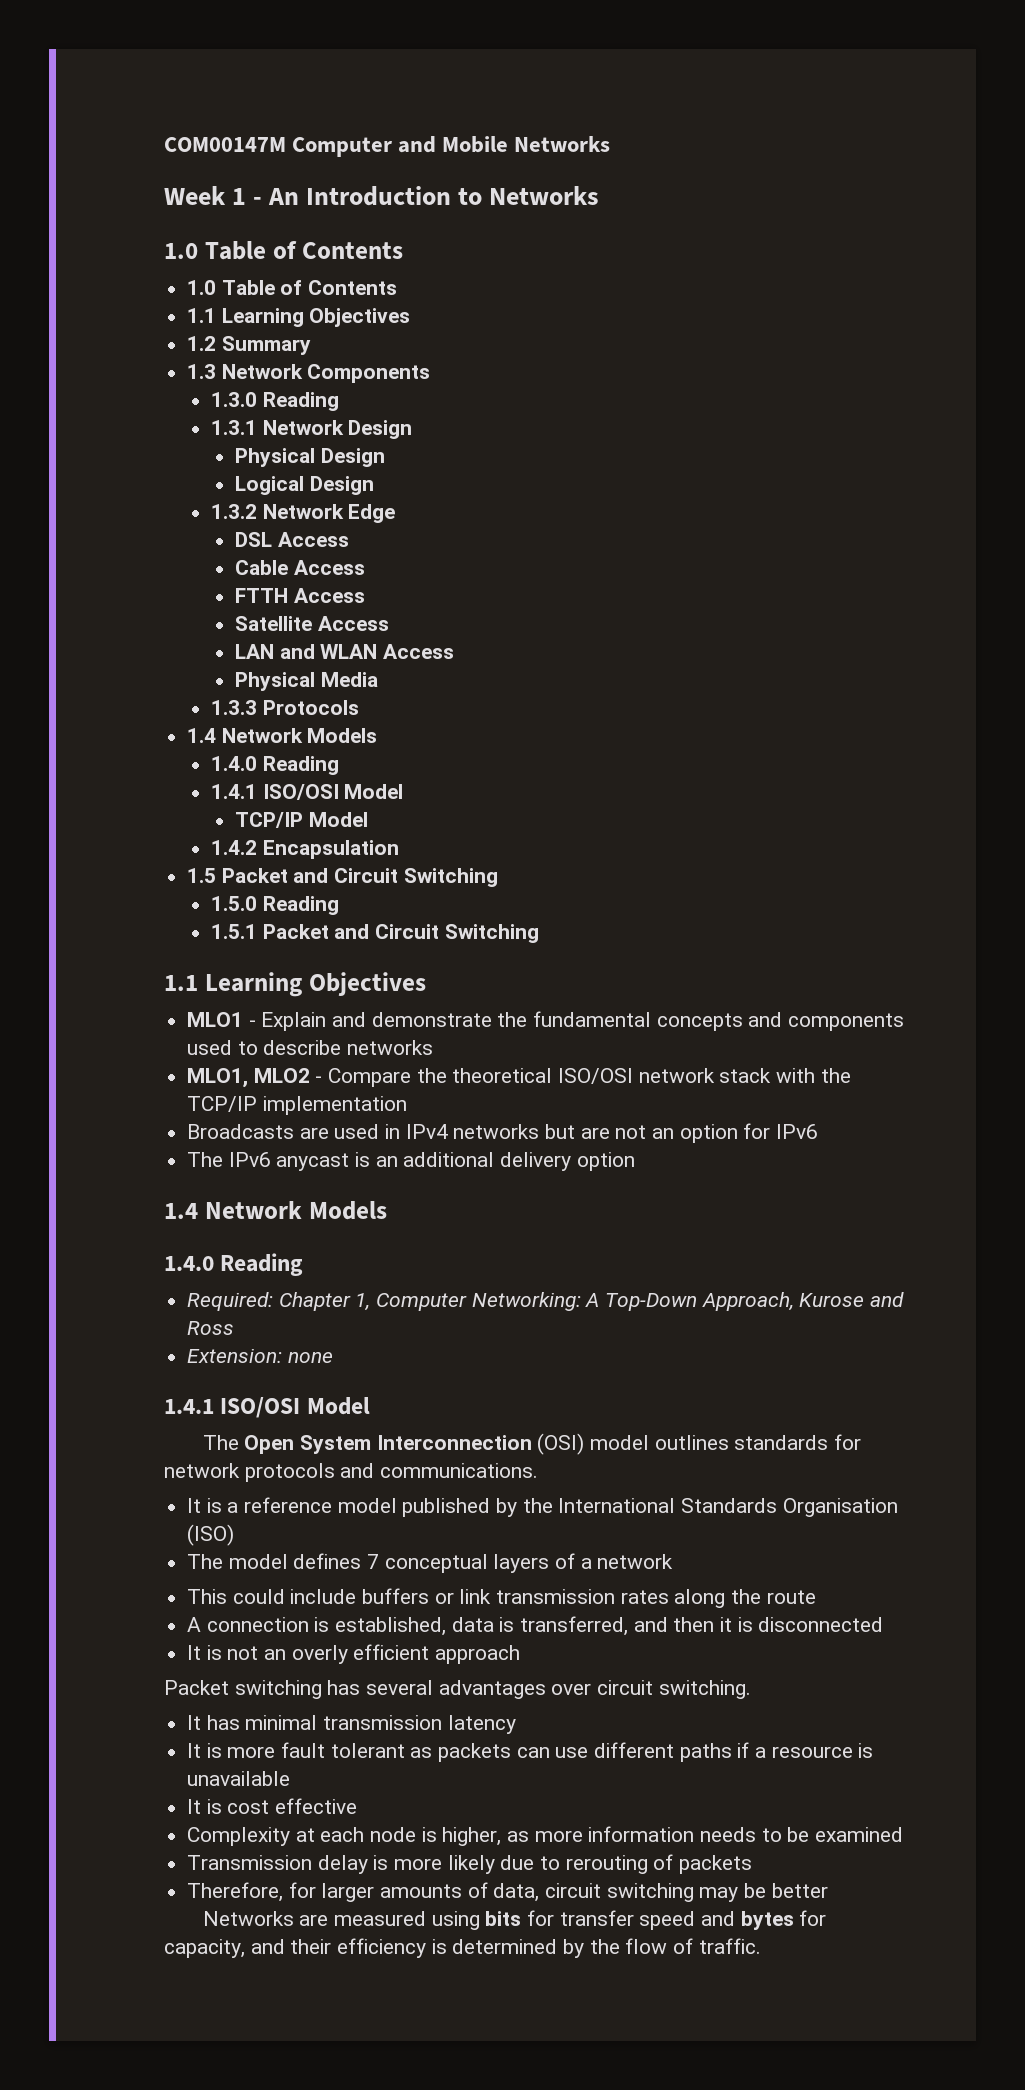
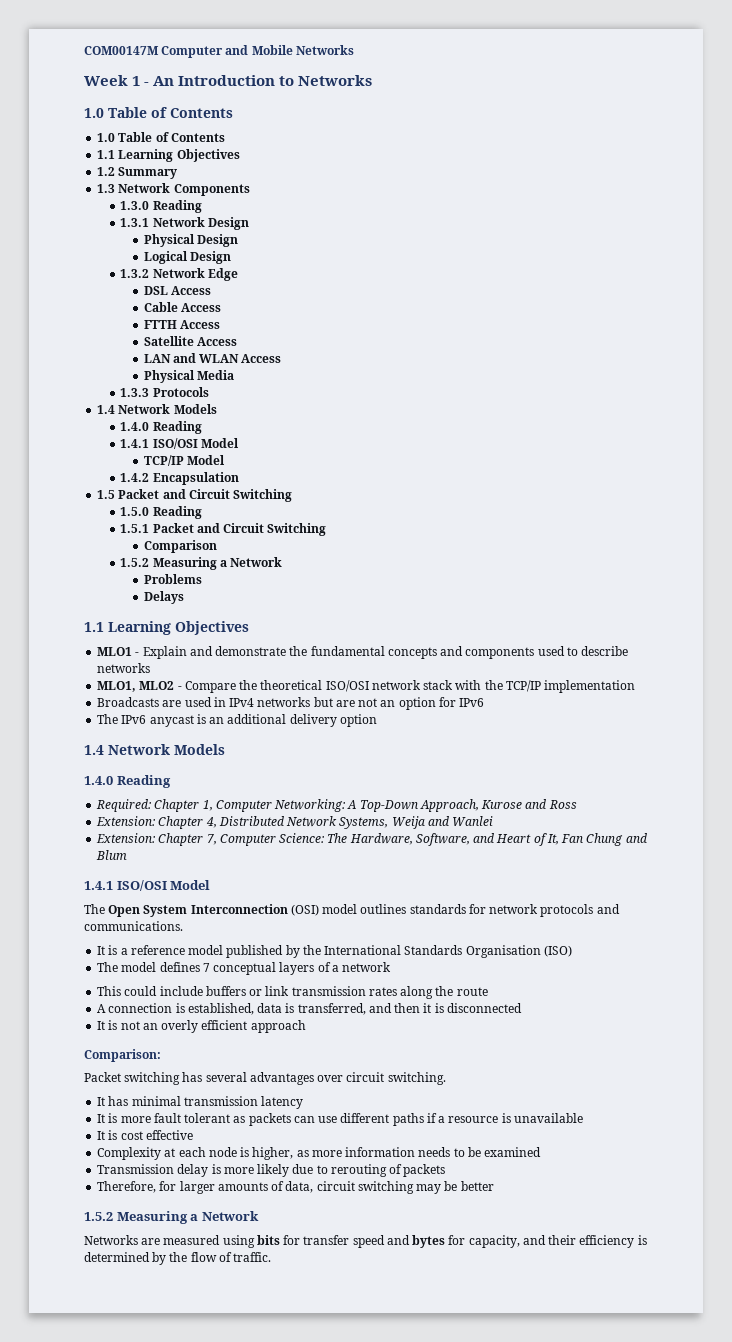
+ Comparison
+ 1.5.2 Measuring a Network
+ Problems
+ Delays
- Extension: none
+ Extension: Chapter 4, Distributed Network Systems, Weija and Wanlei
+ Extension: Chapter 7, Computer Science: The Hardware, Software, and Heart of It, Fan Chung and Blum
+ Comparison:
  Therefore, for larger amounts of data, circuit switching may be better
+ 1.5.2 Measuring a Network

